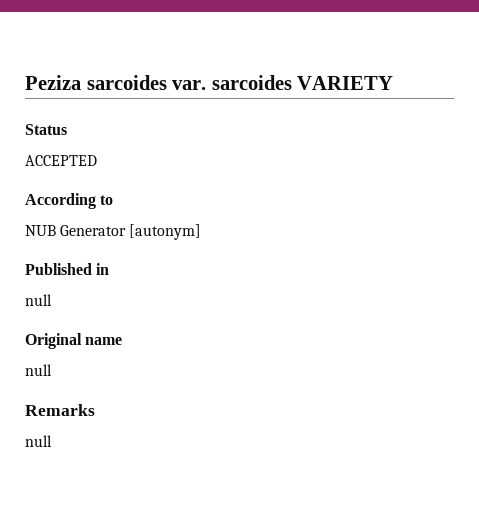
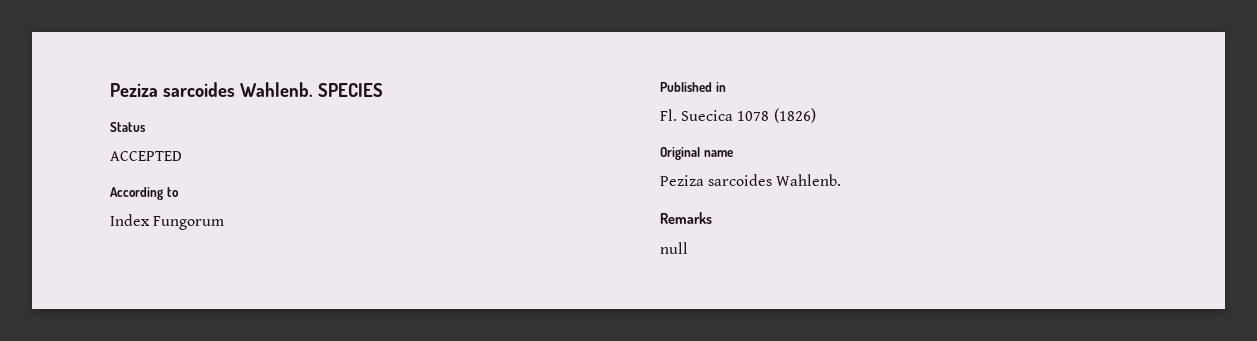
- Peziza sarcoides var. sarcoides VARIETY
+ Peziza sarcoides Wahlenb. SPECIES
- NUB Generator [autonym]
+ Index Fungorum
  Published in
- null
+ Fl. Suecica 1078 (1826)
  Original name
- null
+ Peziza sarcoides Wahlenb.

